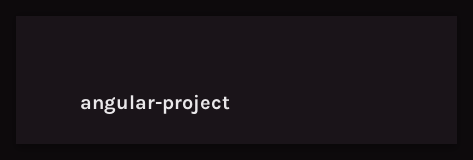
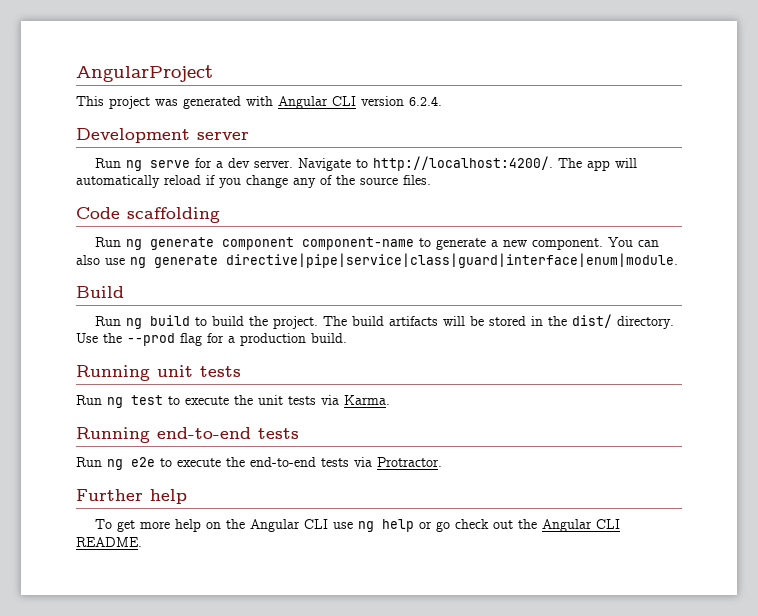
- angular-project
+ AngularProject
+ This project was generated with Angular CLI version 6.2.4.
+ Development server
+ Run ng serve for a dev server. Navigate to http://localhost:4200/. The app will automatically reload if you change any of the source files.
+ Code scaffolding
+ Run ng generate component component-name to generate a new component. You can also use ng generate directive|pipe|service|class|guard|interface|enum|module.
+ Build
+ Run ng build to build the project. The build artifacts will be stored in the dist/ directory. Use the --prod flag for a production build.
+ Running unit tests
+ Run ng test to execute the unit tests via Karma.
+ Running end-to-end tests
+ Run ng e2e to execute the end-to-end tests via Protractor.
+ Further help
+ To get more help on the Angular CLI use ng help or go check out the Angular CLI README.

